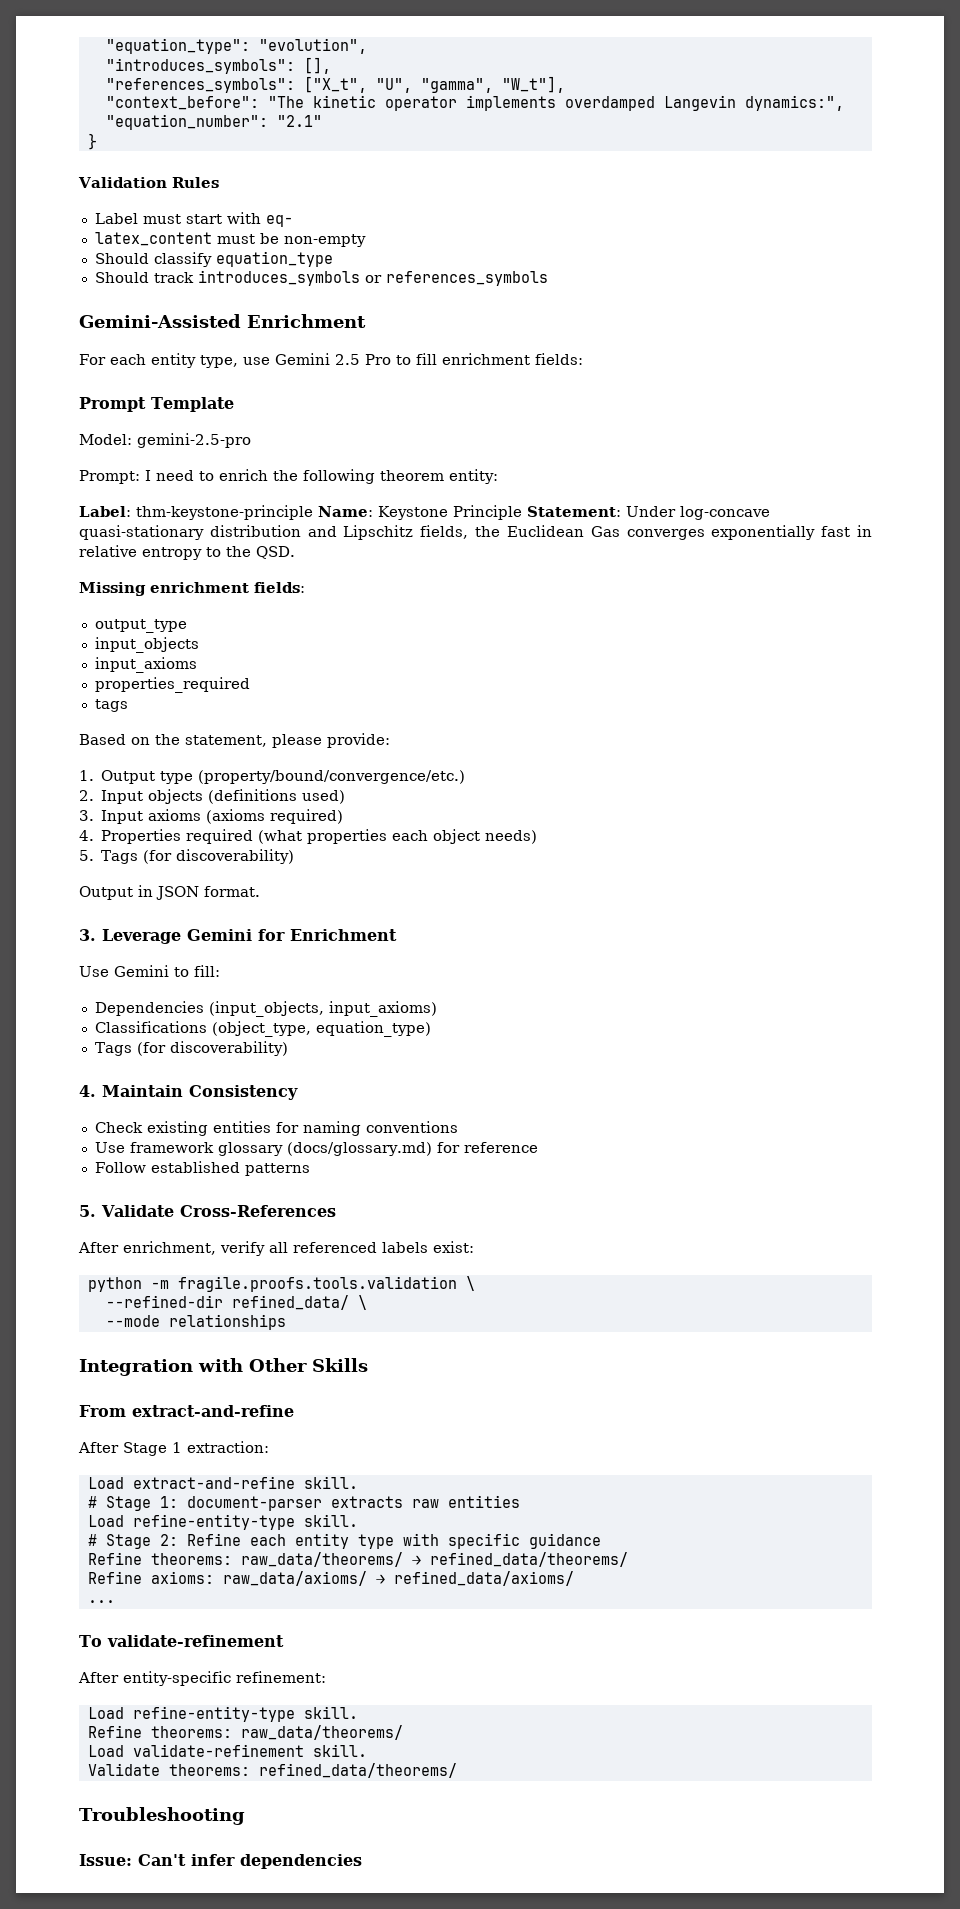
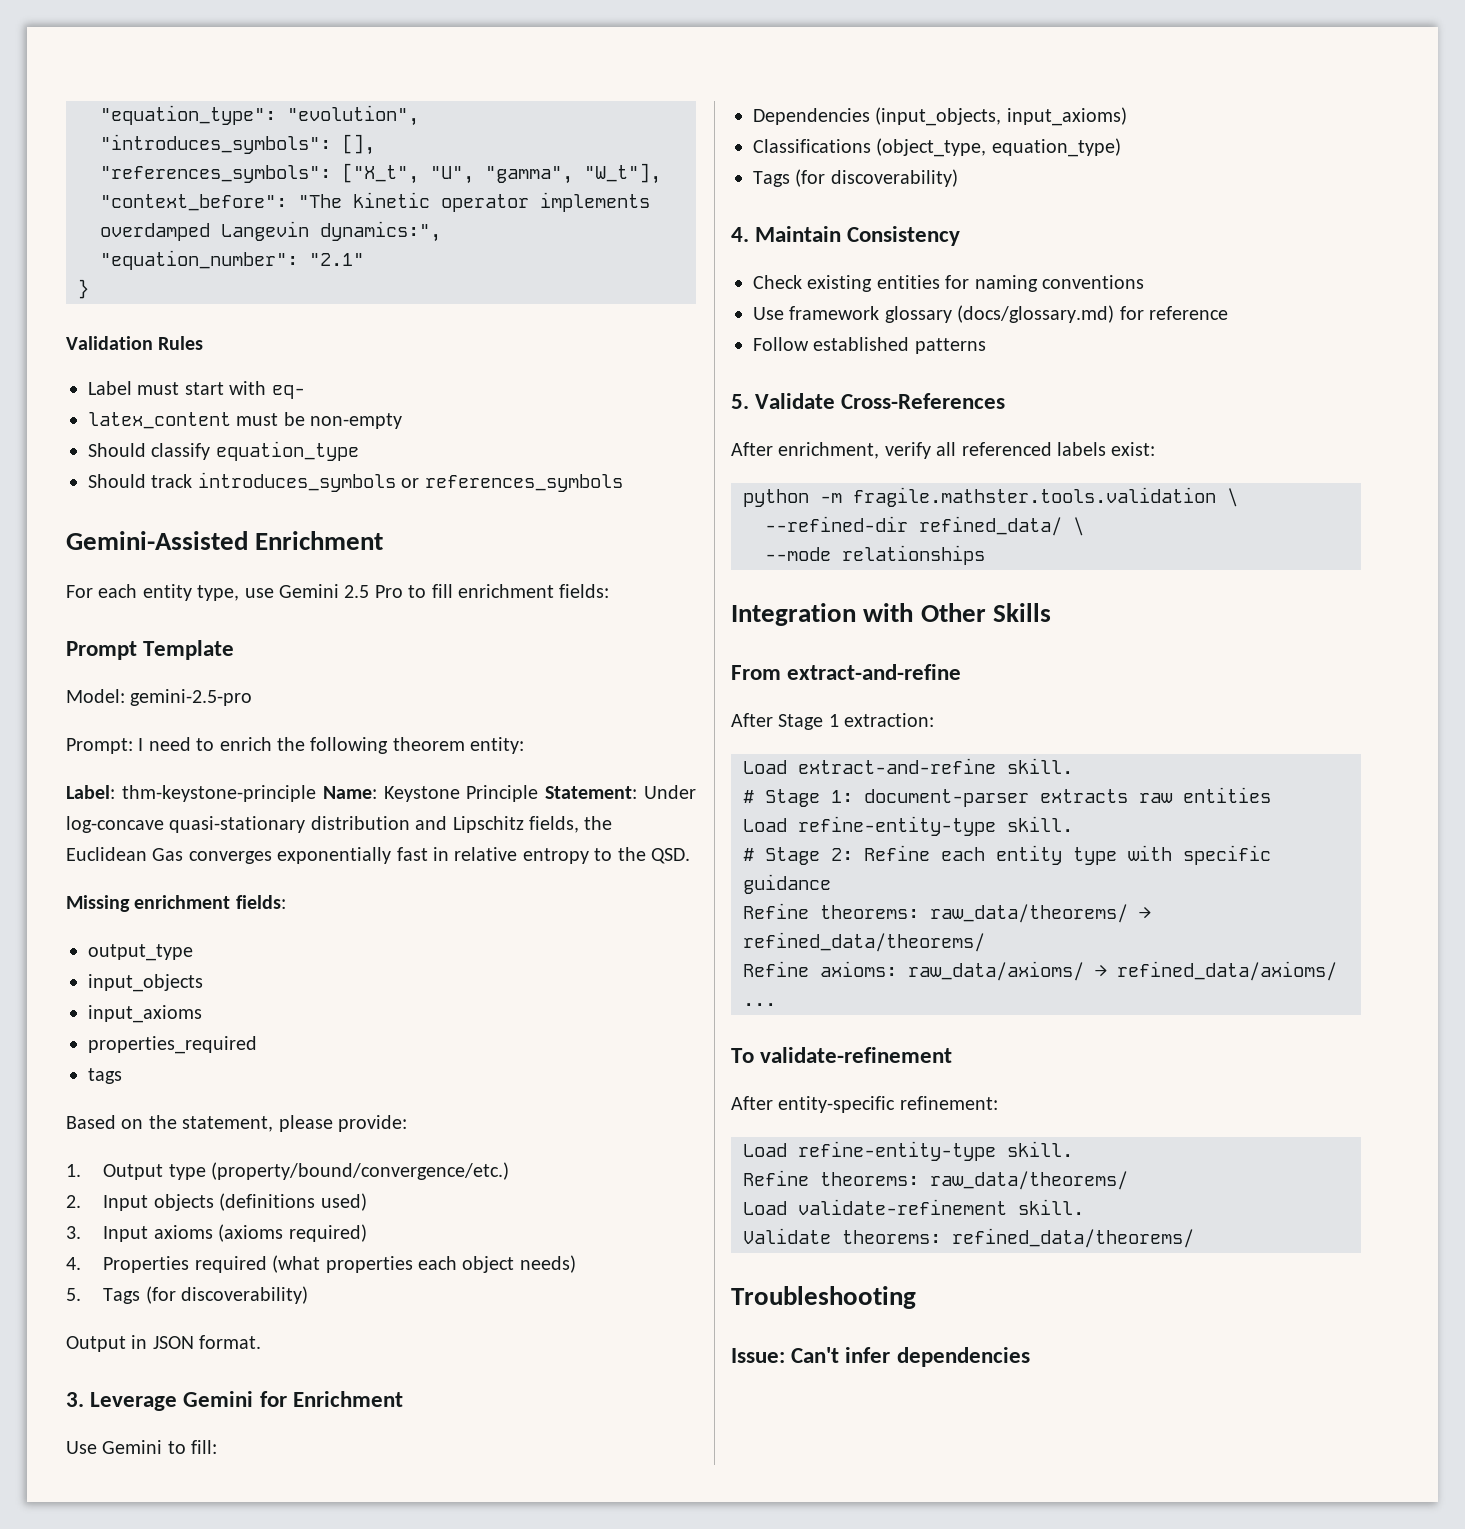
- python -m fragile.proofs.tools.validation \
+ python -m fragile.mathster.tools.validation \

